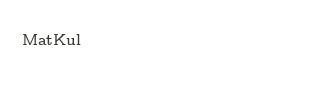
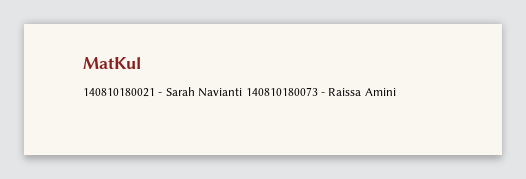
+ 140810180021 - Sarah Navianti 140810180073 - Raissa Amini

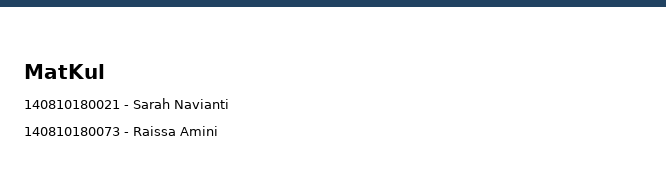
- 140810180021 - Sarah Navianti 140810180073 - Raissa Amini
+ 140810180021 - Sarah Navianti
+ 140810180073 - Raissa Amini

